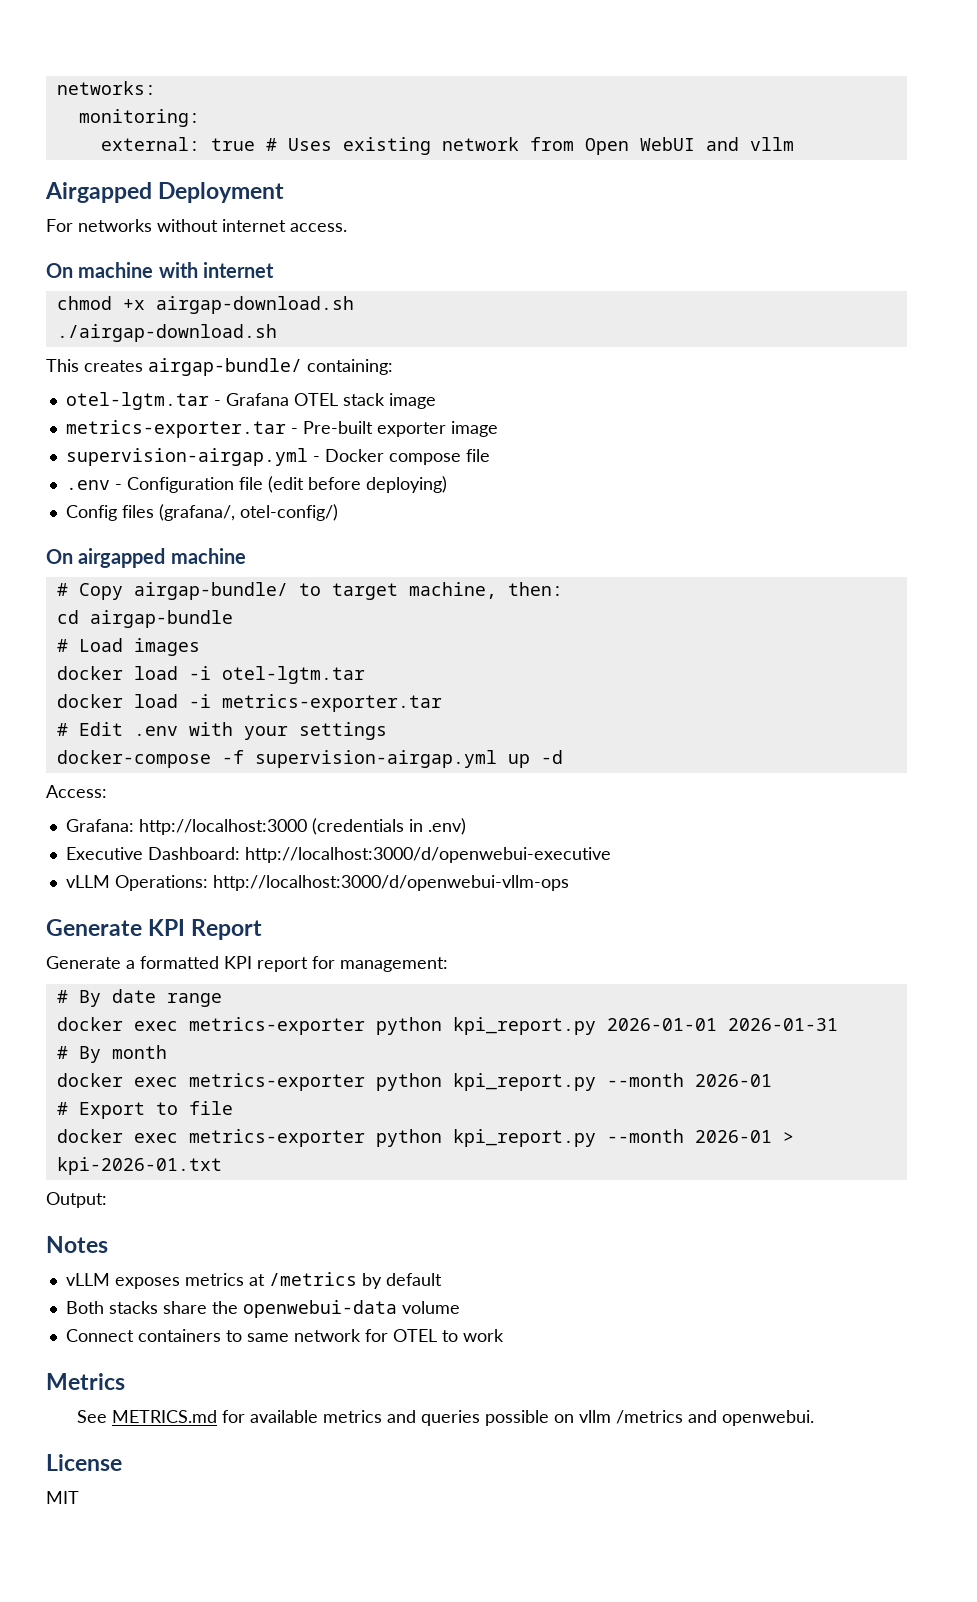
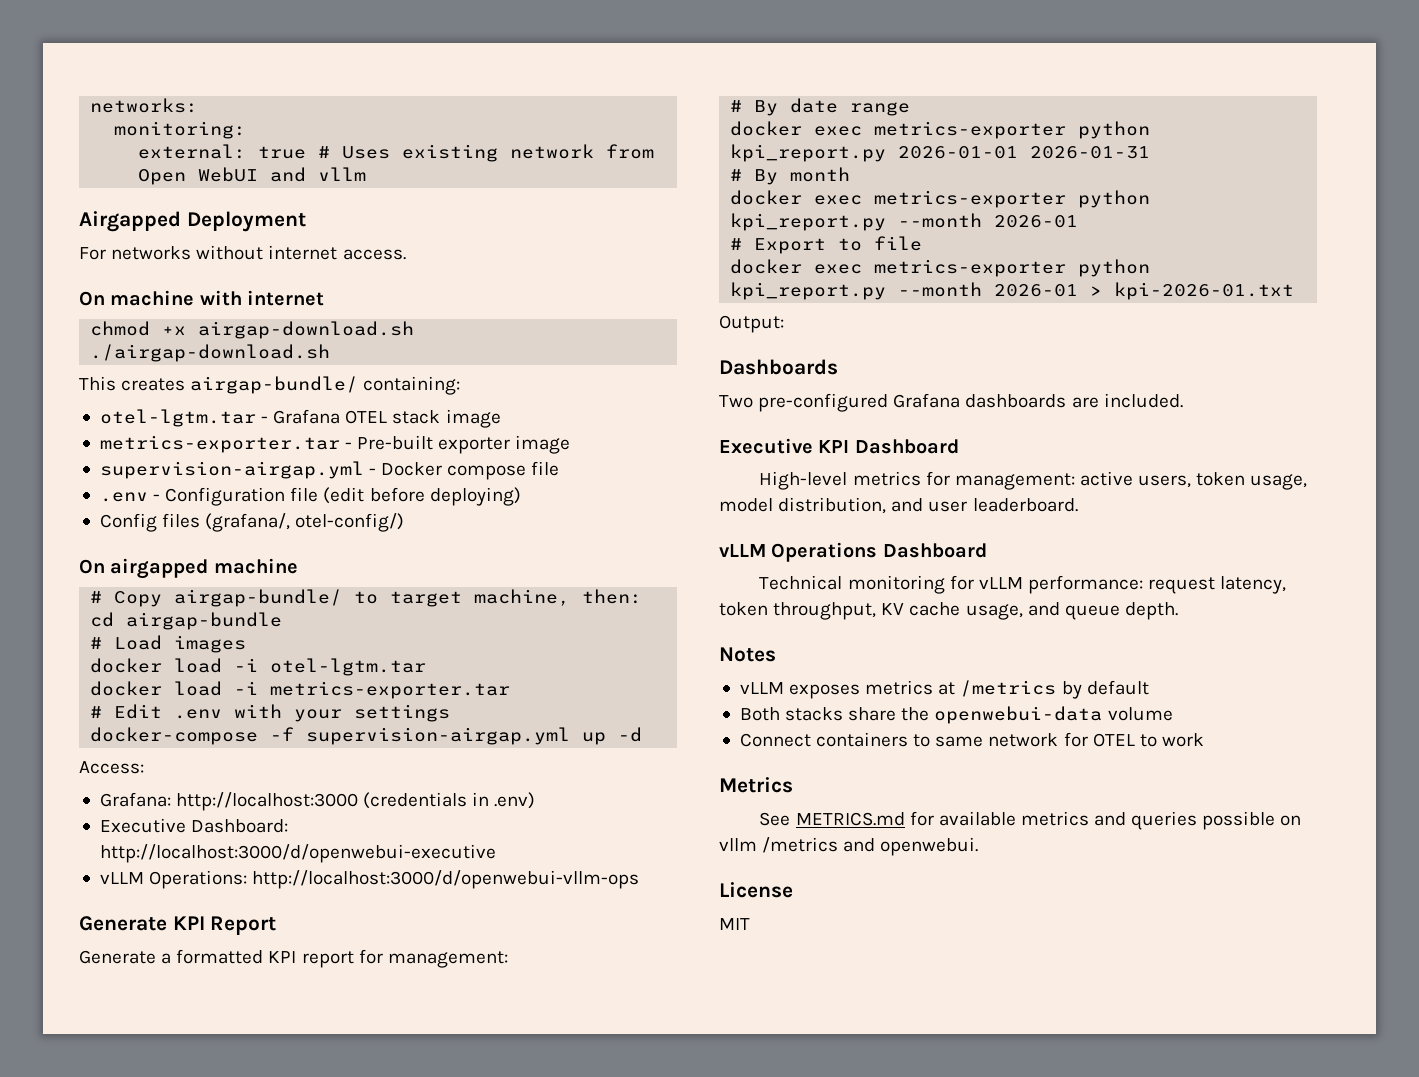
+ Dashboards
+ Two pre-configured Grafana dashboards are included.
+ Executive KPI Dashboard
+ High-level metrics for management: active users, token usage, model distribution, and user leaderboard.
+ vLLM Operations Dashboard
+ Technical monitoring for vLLM performance: request latency, token throughput, KV cache usage, and queue depth.

